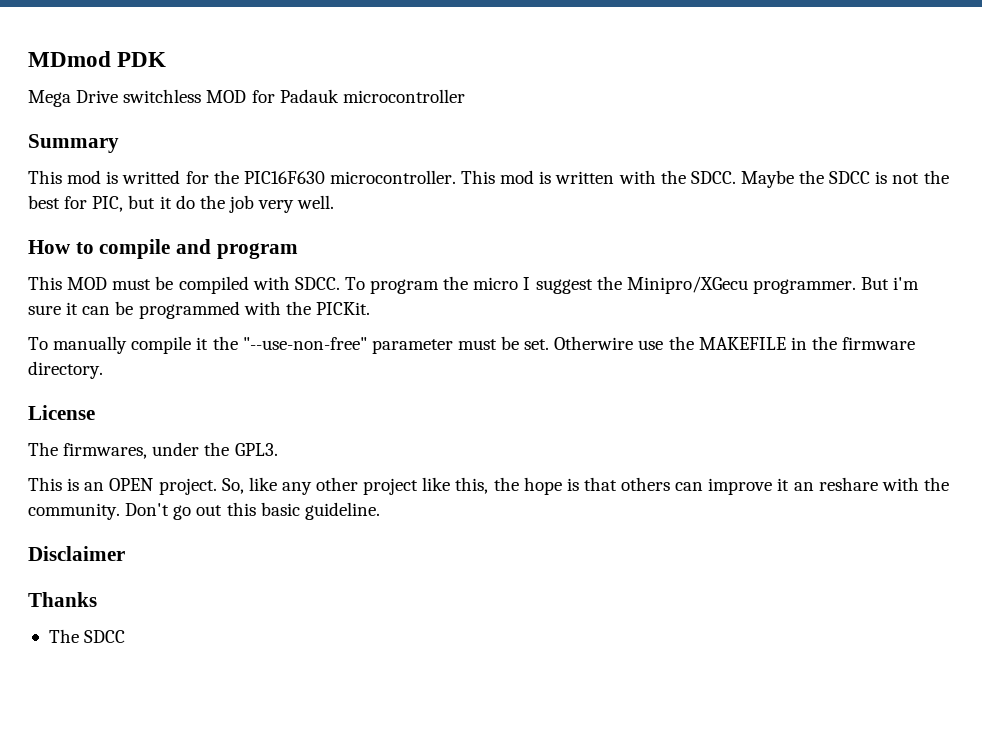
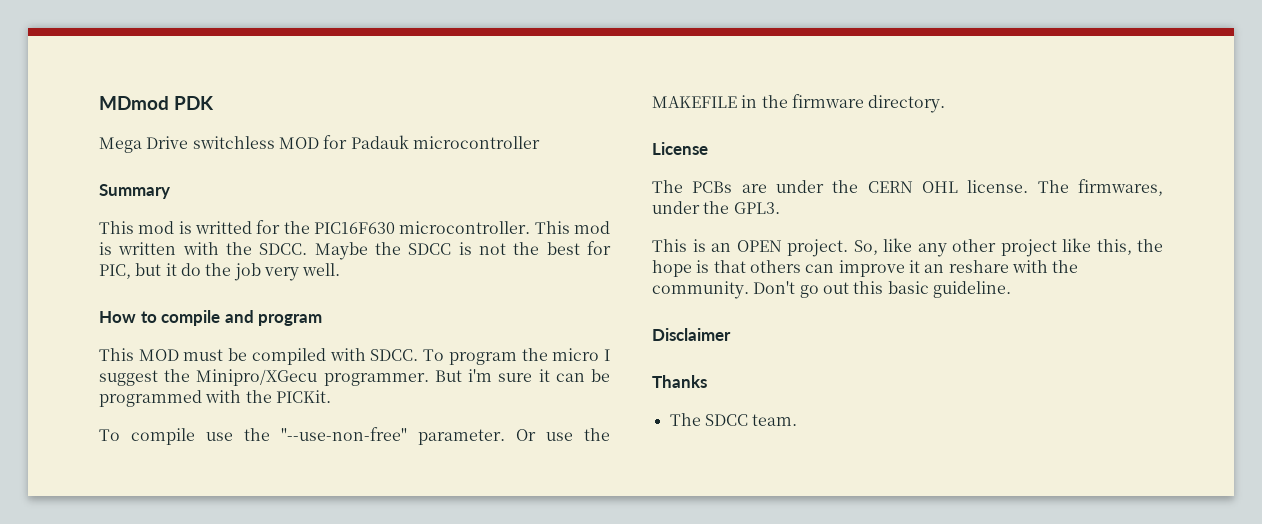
- To manually compile it the "--use-non-free" parameter must be set. Otherwire use the MAKEFILE in the firmware directory.
+ To compile use the "--use-non-free" parameter. Or use the MAKEFILE in the firmware directory.
- The firmwares, under the GPL3.
+ The PCBs are under the CERN OHL license. The firmwares, under the GPL3.
- The SDCC
+ The SDCC team.

